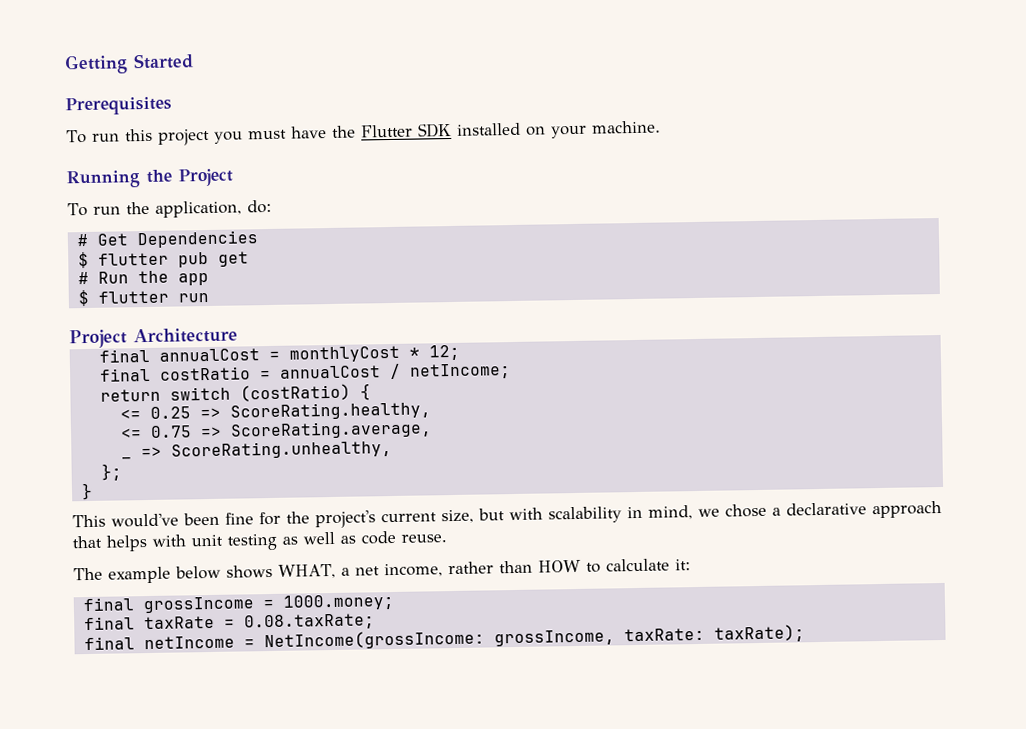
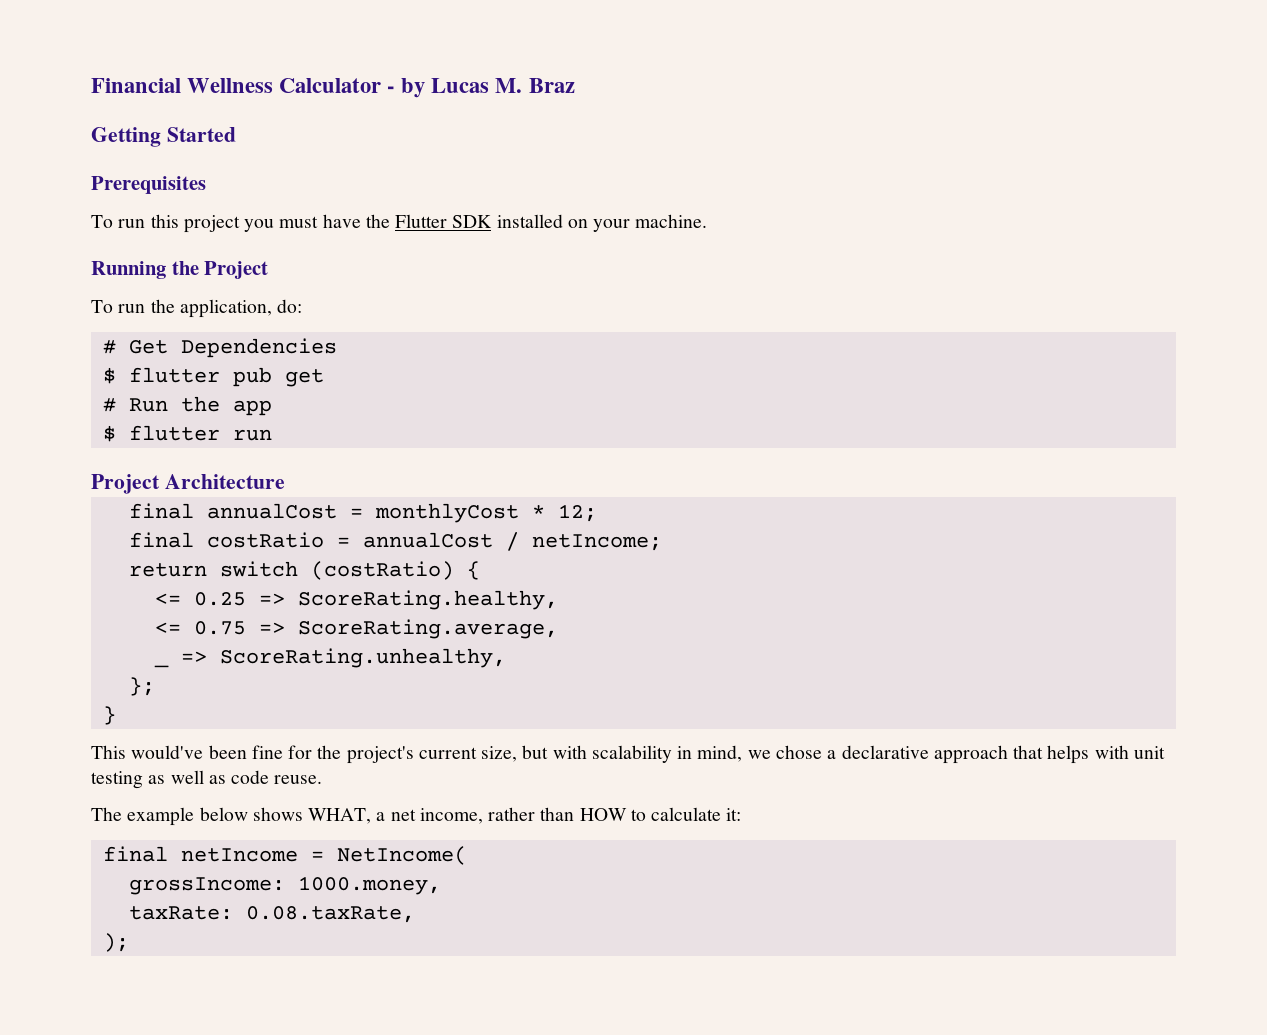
+ Financial Wellness Calculator - by Lucas M. Braz
- final grossIncome = 1000.money;
- final taxRate = 0.08.taxRate;
- final netIncome = NetIncome(grossIncome: grossIncome, taxRate: taxRate);
+ final netIncome = NetIncome(
+ grossIncome: 1000.money,
+ taxRate: 0.08.taxRate,
+ );

